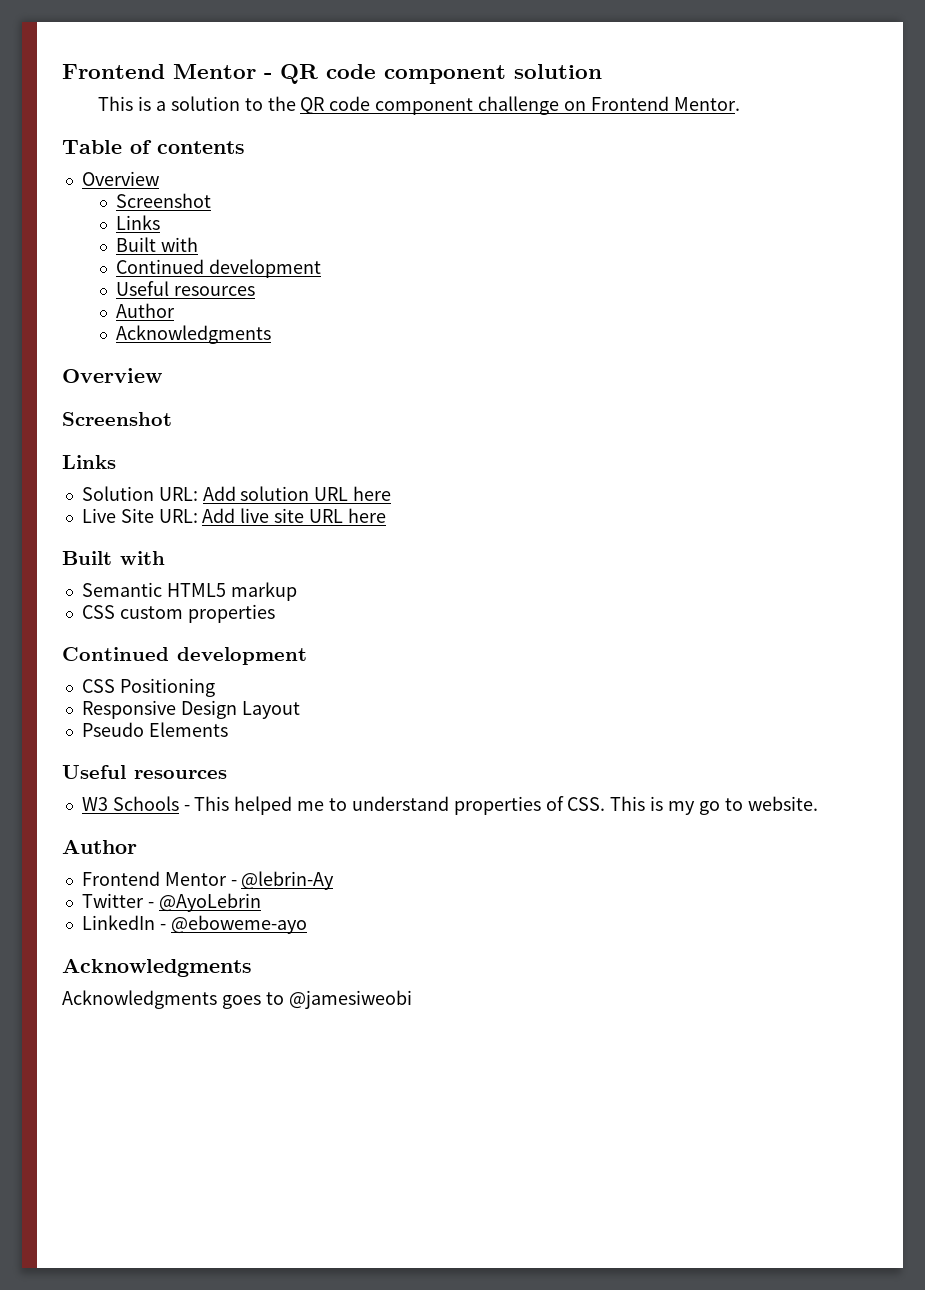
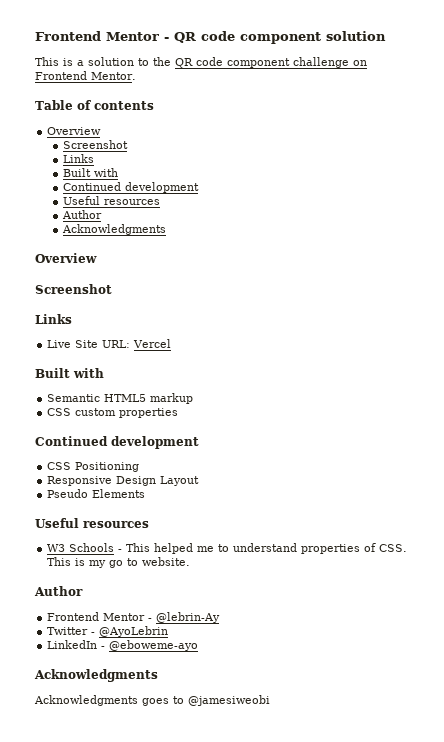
- Solution URL: Add solution URL here
- Live Site URL: Add live site URL here
+ Live Site URL: Vercel

